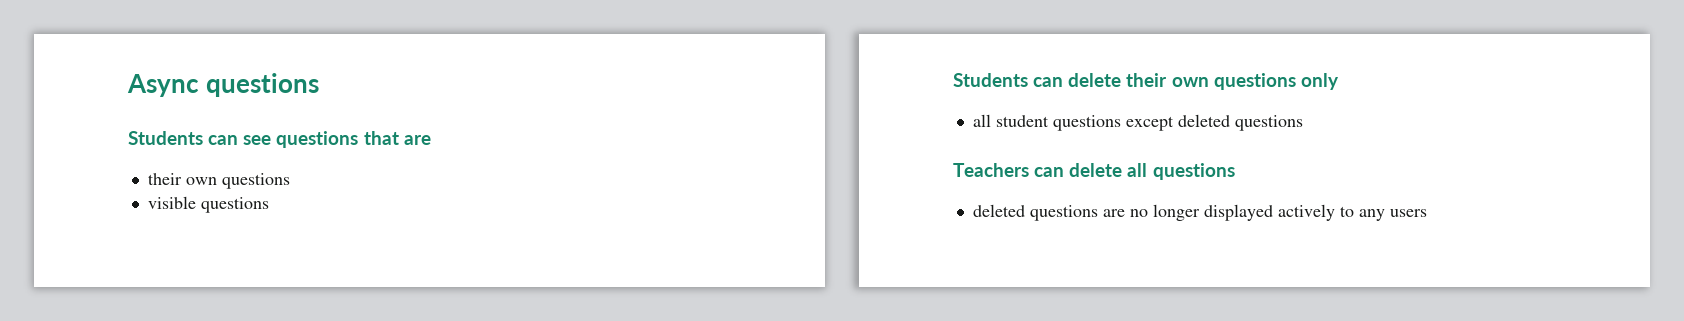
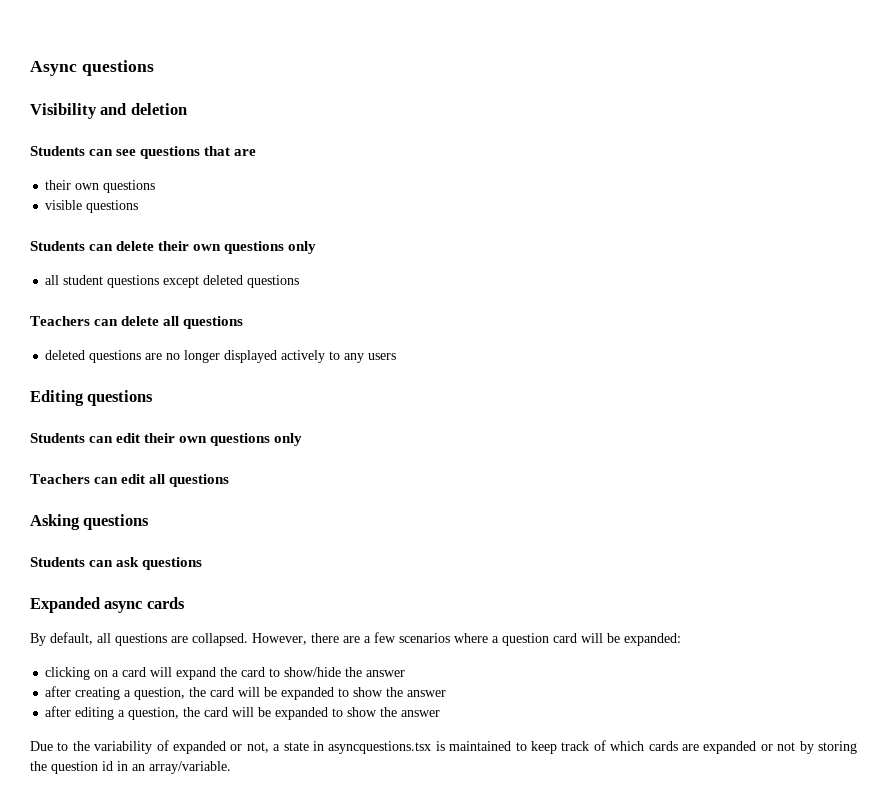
+ Visibility and deletion
+ Editing questions
+ Students can edit their own questions only
+ Teachers can edit all questions
+ Asking questions
+ Students can ask questions
+ Expanded async cards
+ By default, all questions are collapsed. However, there are a few scenarios where a question card will be expanded:
+ clicking on a card will expand the card to show/hide the answer
+ after creating a question, the card will be expanded to show the answer
+ after editing a question, the card will be expanded to show the answer
+ Due to the variability of expanded or not, a state in asyncquestions.tsx is maintained to keep track of which cards are expanded or not by storing the question id in an array/variable.

